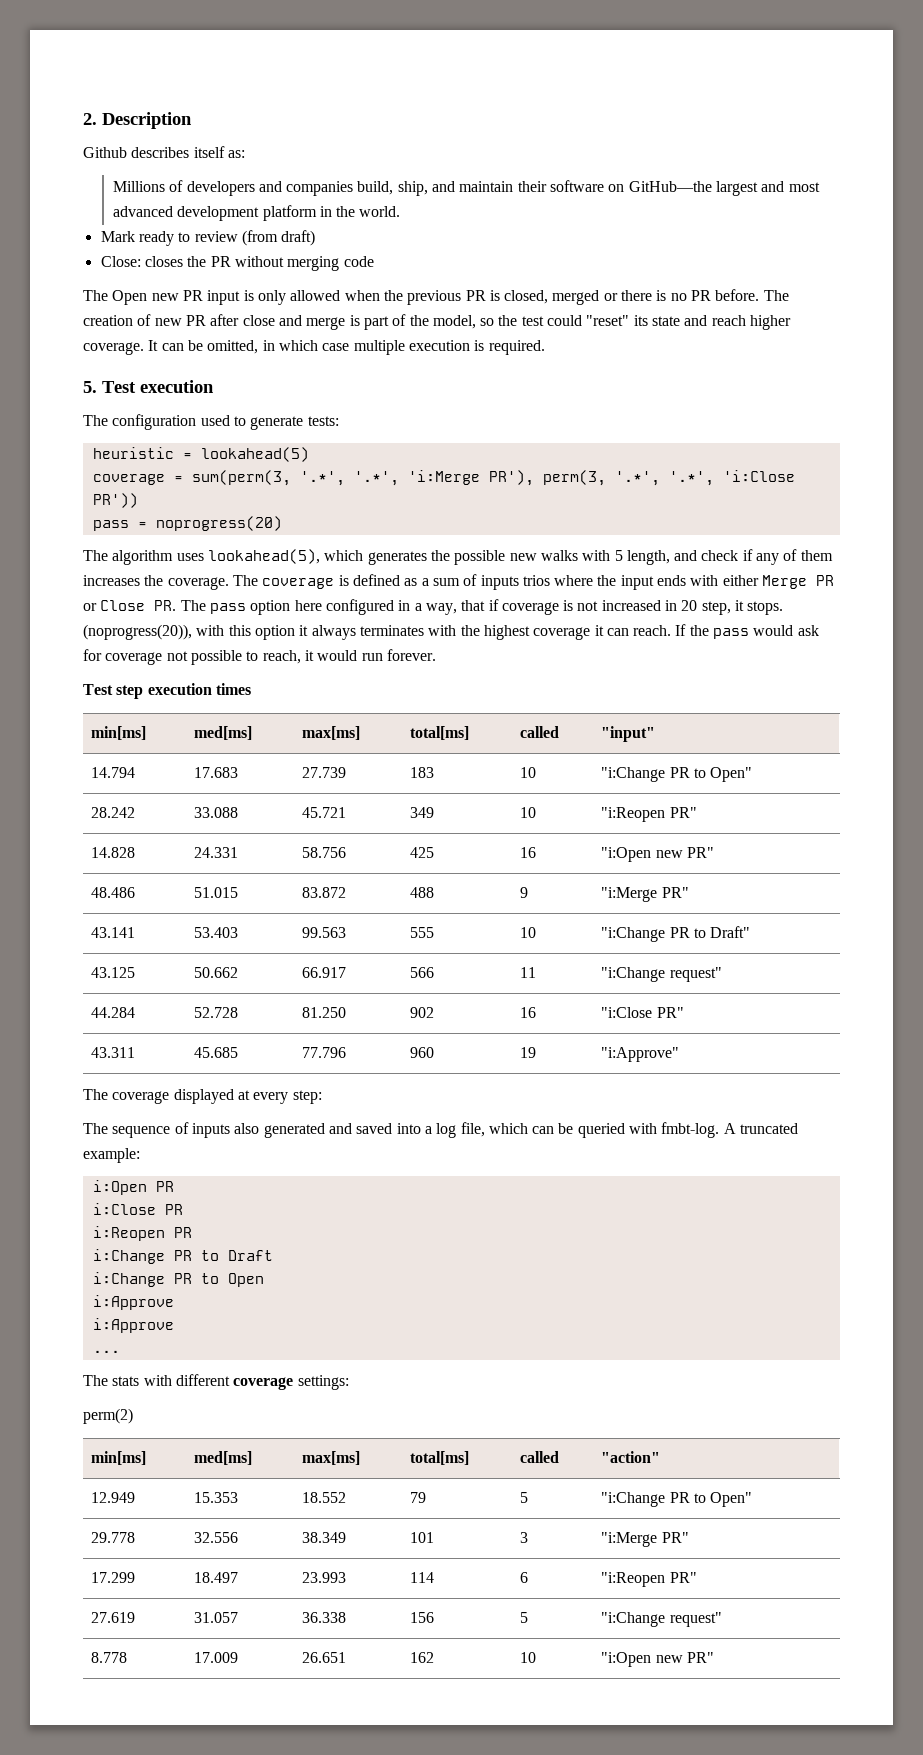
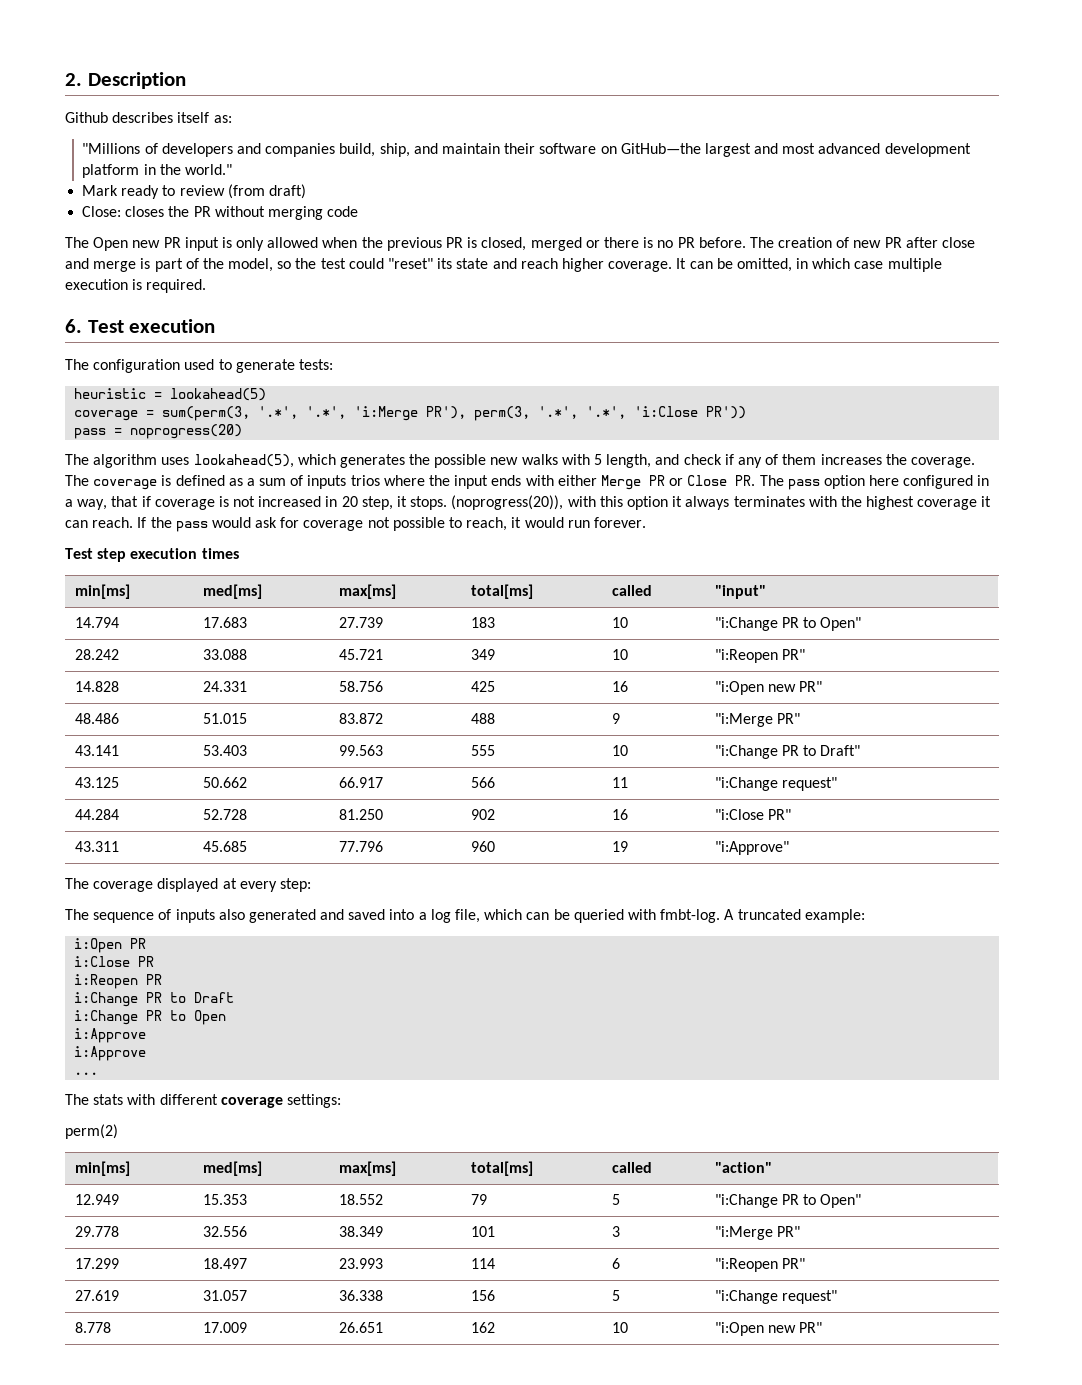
- Millions of developers and companies build, ship, and maintain their software on GitHub—the largest and most advanced development platform in the world.
+ "Millions of developers and companies build, ship, and maintain their software on GitHub—the largest and most advanced development platform in the world."
- 5. Test execution
+ 6. Test execution

